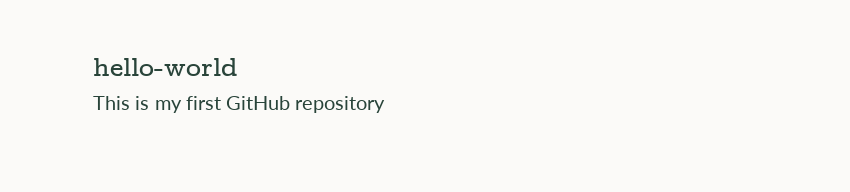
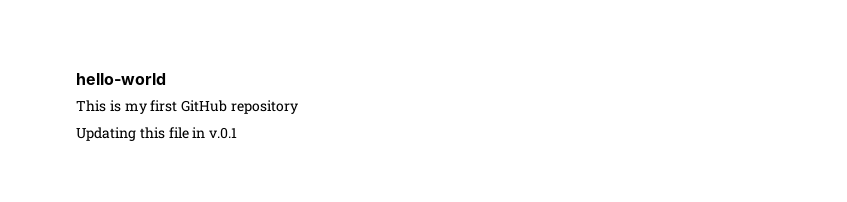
+ Updating this file in v.0.1

